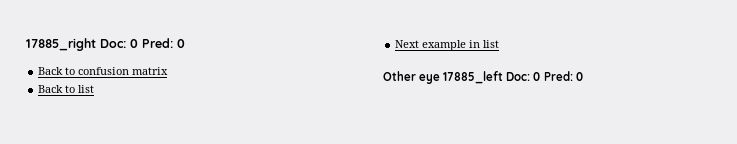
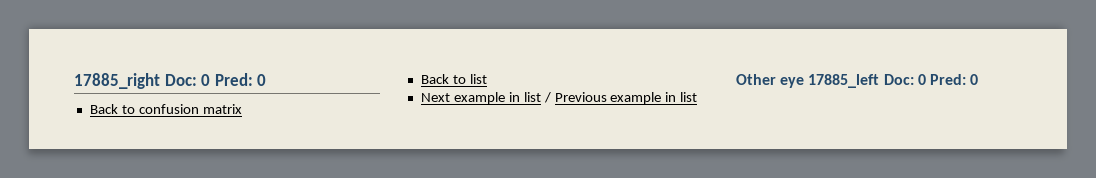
- Next example in list
+ Next example in list / Previous example in list

